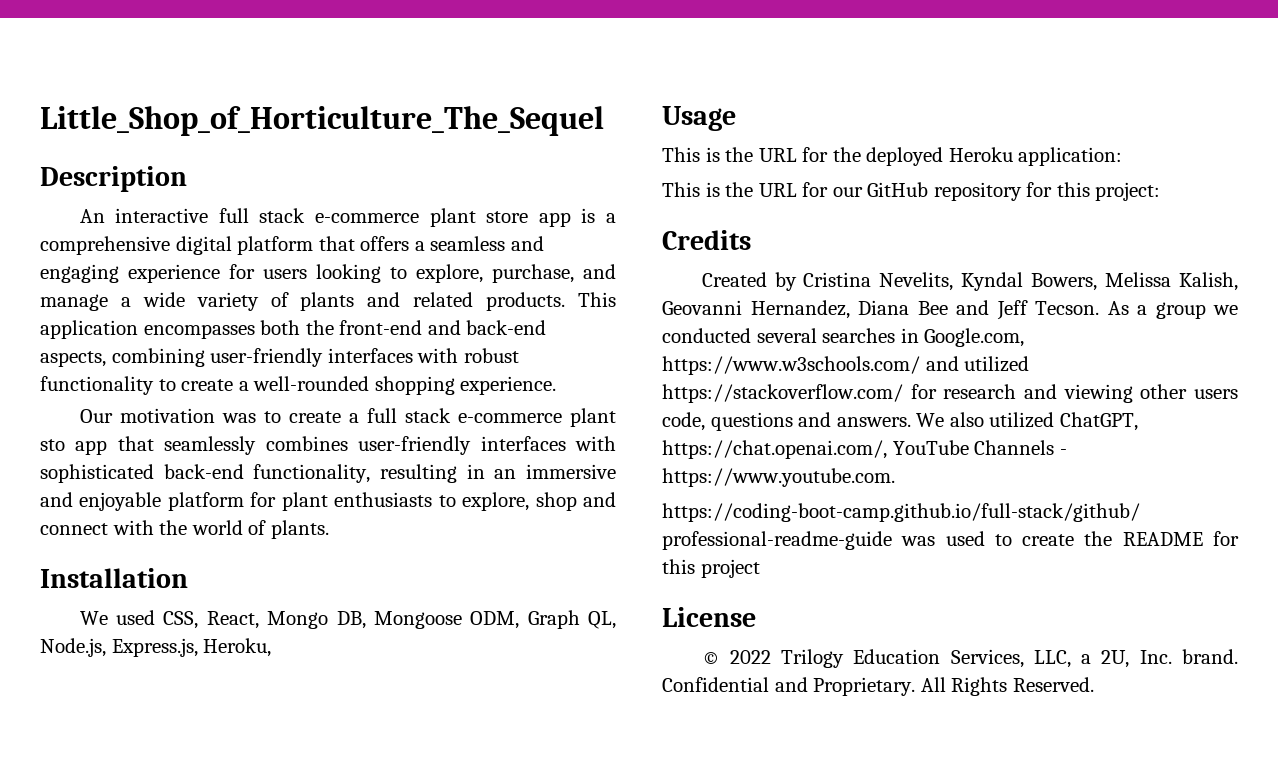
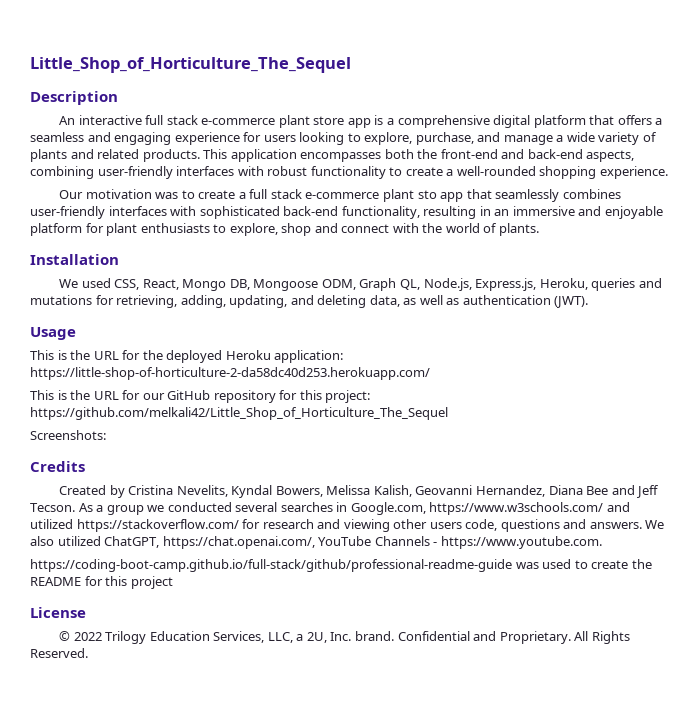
- We used CSS, React, Mongo DB, Mongoose ODM, Graph QL, Node.js, Express.js, Heroku,
+ We used CSS, React, Mongo DB, Mongoose ODM, Graph QL, Node.js, Express.js, Heroku, queries and mutations for retrieving, adding, updating, and deleting data, as well as authentication (JWT).
- This is the URL for the deployed Heroku application:
+ This is the URL for the deployed Heroku application: https://little-shop-of-horticulture-2-da58dc40d253.herokuapp.com/
- This is the URL for our GitHub repository for this project:
+ This is the URL for our GitHub repository for this project: https://github.com/melkali42/Little_Shop_of_Horticulture_The_Sequel
+ Screenshots:

